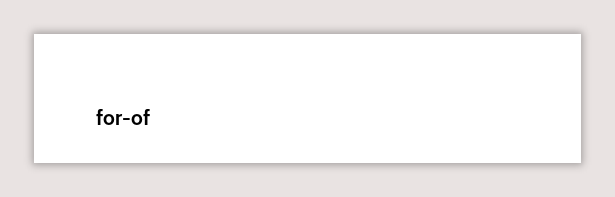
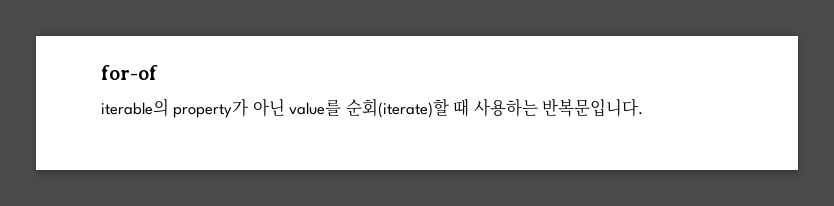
+ iterable의 property가 아닌 value를 순회(iterate)할 때 사용하는 반복문입니다.

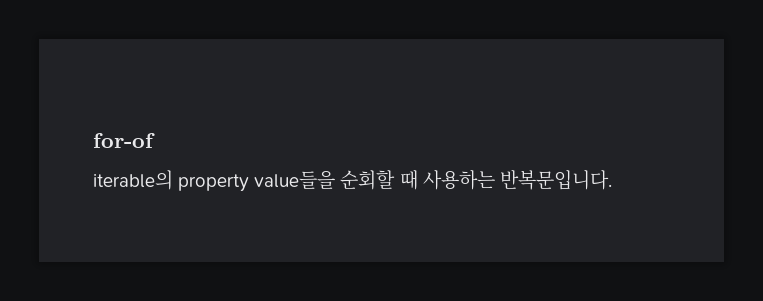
- iterable의 property가 아닌 value를 순회(iterate)할 때 사용하는 반복문입니다.
+ iterable의 property value들을 순회할 때 사용하는 반복문입니다.

